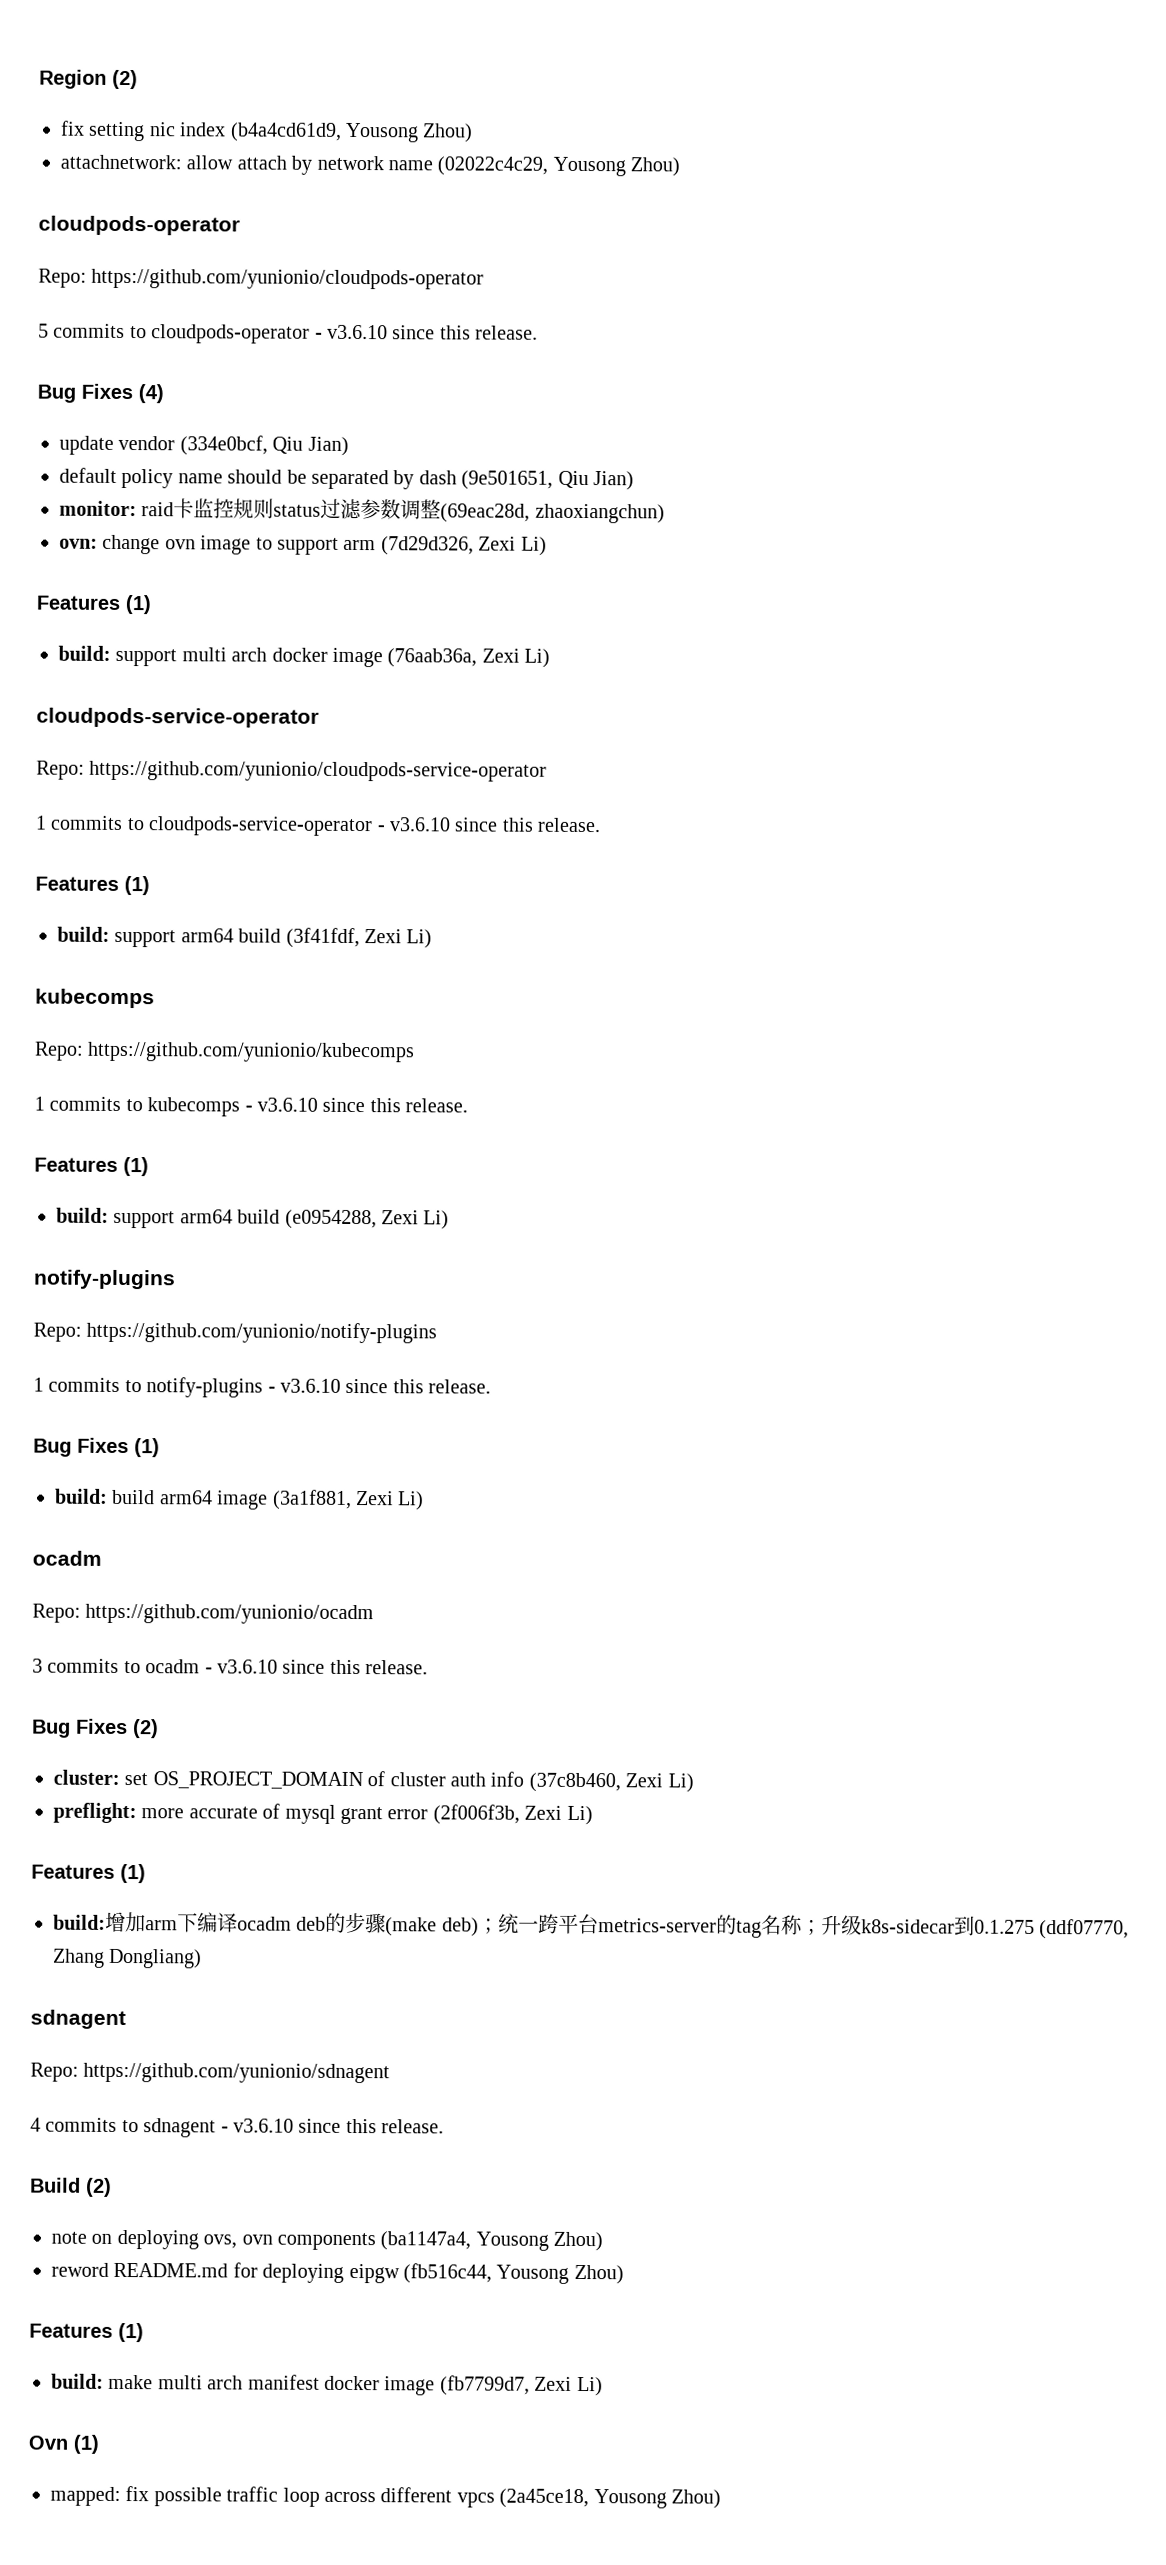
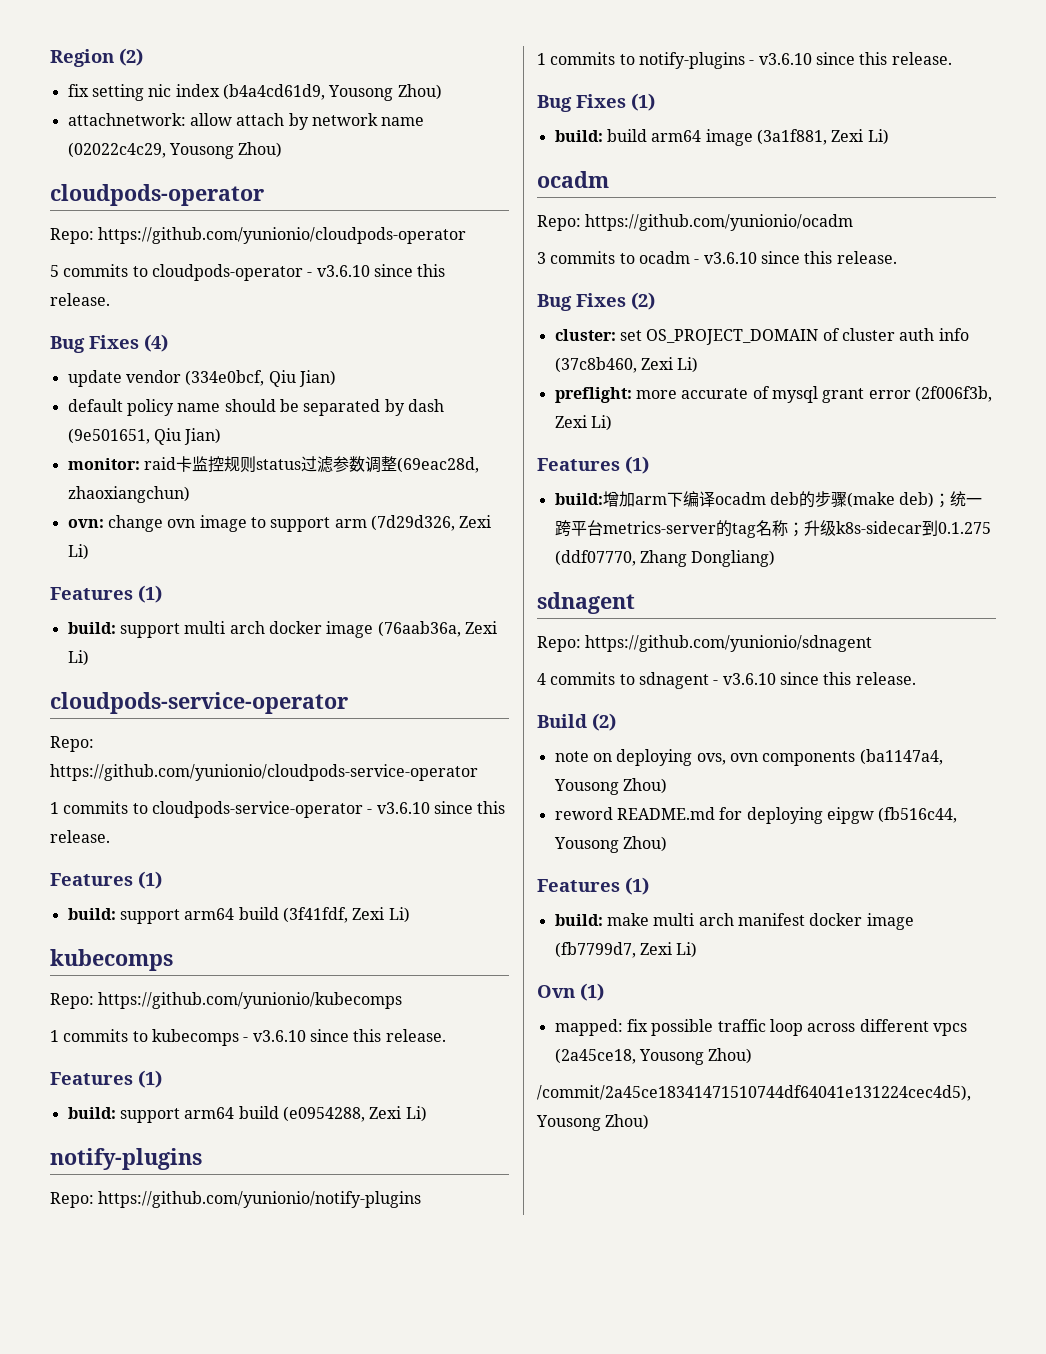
+ /commit/2a45ce18341471510744df64041e131224cec4d5), Yousong Zhou)

